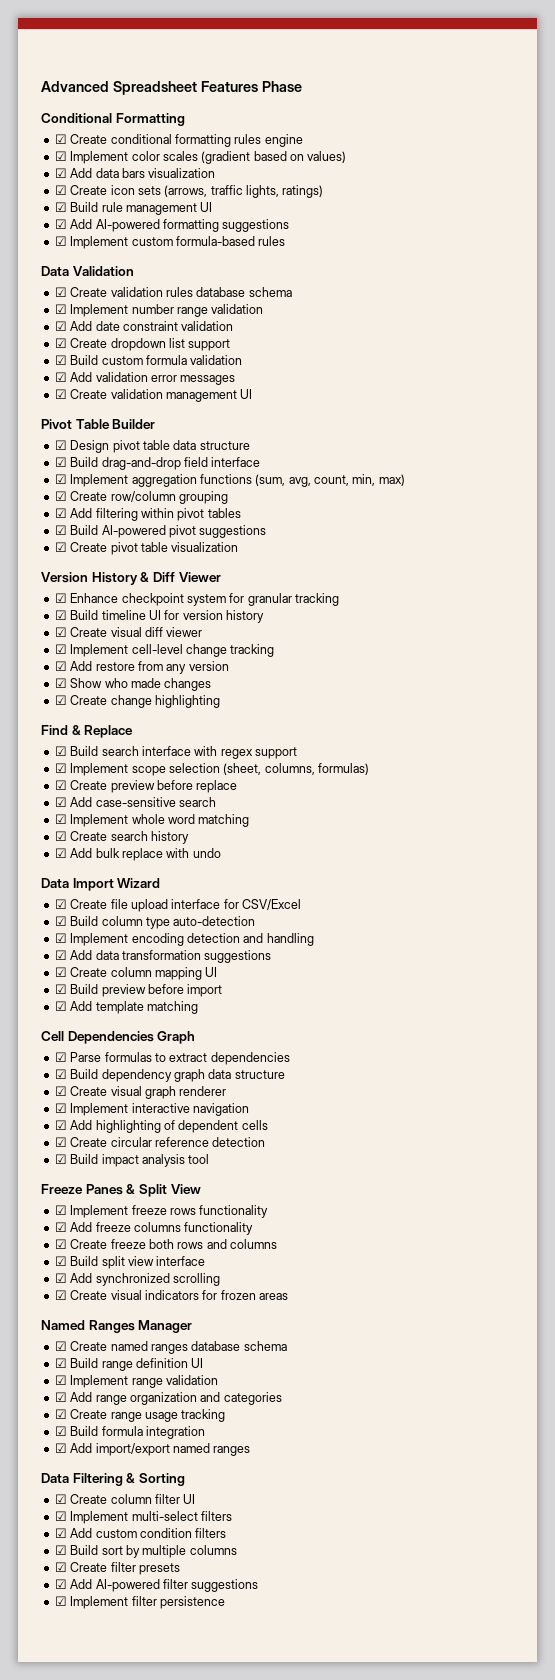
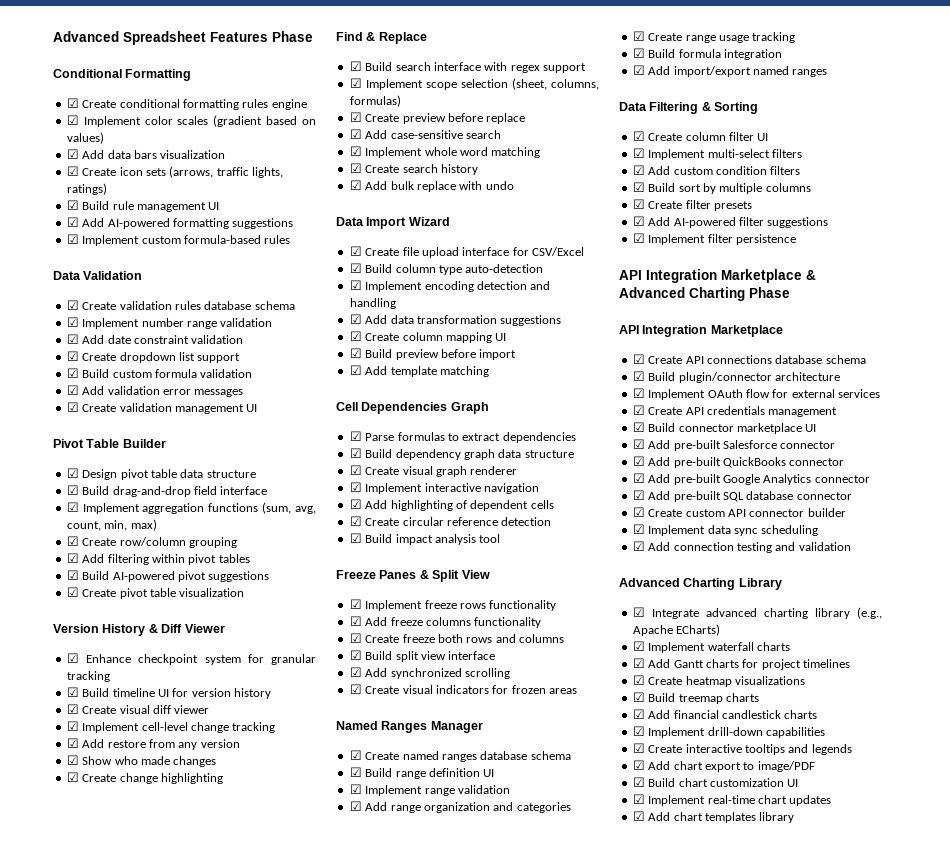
+ API Integration Marketplace & Advanced Charting Phase
+ API Integration Marketplace
+ ☑ Create API connections database schema
+ ☑ Build plugin/connector architecture
+ ☑ Implement OAuth flow for external services
+ ☑ Create API credentials management
+ ☑ Build connector marketplace UI
+ ☑ Add pre-built Salesforce connector
+ ☑ Add pre-built QuickBooks connector
+ ☑ Add pre-built Google Analytics connector
+ ☑ Add pre-built SQL database connector
+ ☑ Create custom API connector builder
+ ☑ Implement data sync scheduling
+ ☑ Add connection testing and validation
+ Advanced Charting Library
+ ☑ Integrate advanced charting library (e.g., Apache ECharts)
+ ☑ Implement waterfall charts
+ ☑ Add Gantt charts for project timelines
+ ☑ Create heatmap visualizations
+ ☑ Build treemap charts
+ ☑ Add financial candlestick charts
+ ☑ Implement drill-down capabilities
+ ☑ Create interactive tooltips and legends
+ ☑ Add chart export to image/PDF
+ ☑ Build chart customization UI
+ ☑ Implement real-time chart updates
+ ☑ Add chart templates library

